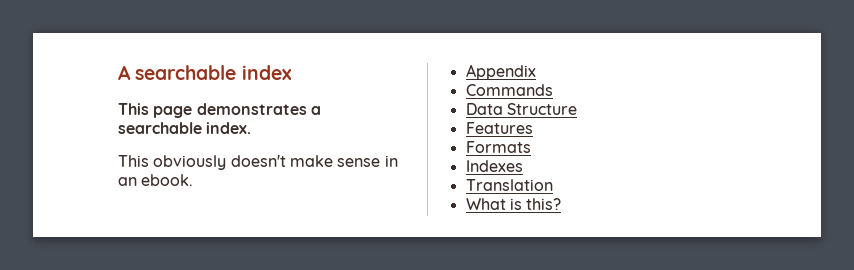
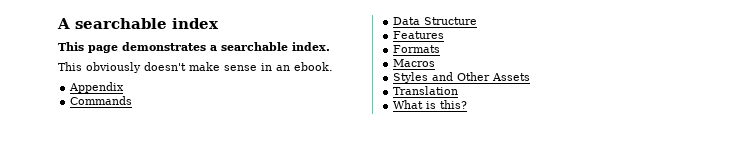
- Indexes
+ Macros
+ Styles and Other Assets

